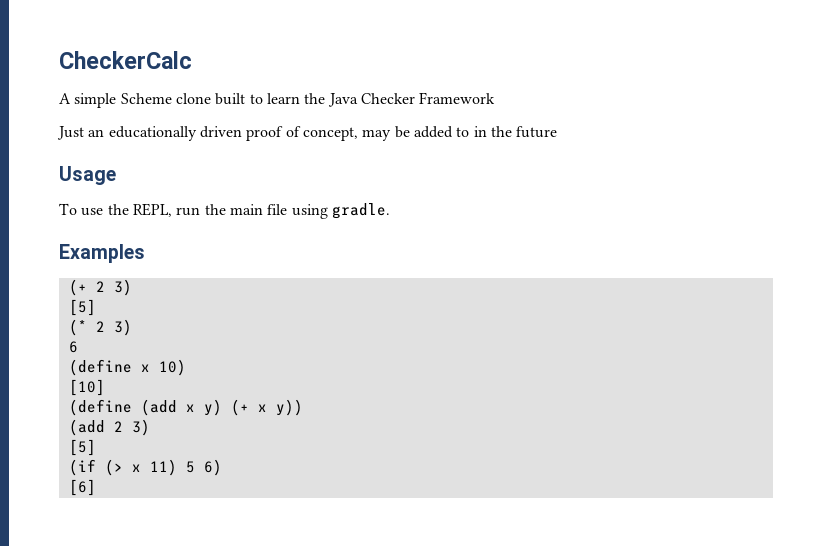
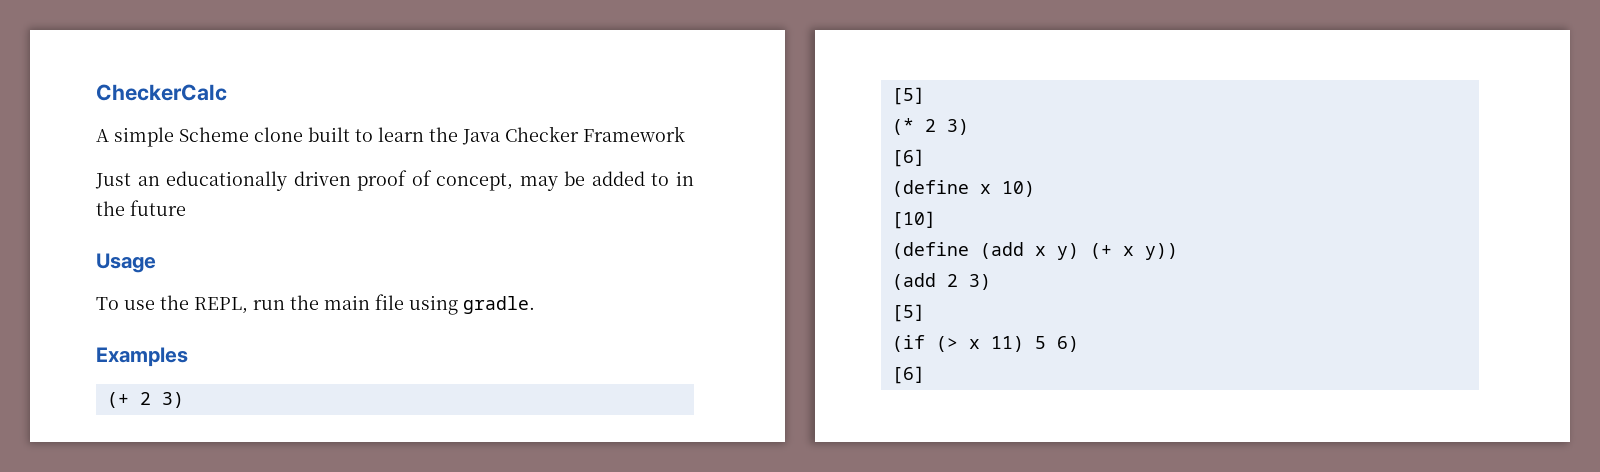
  (* 2 3)
- 6
+ [6]

